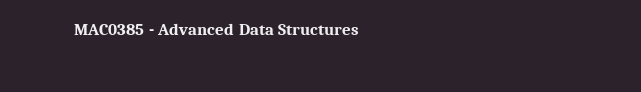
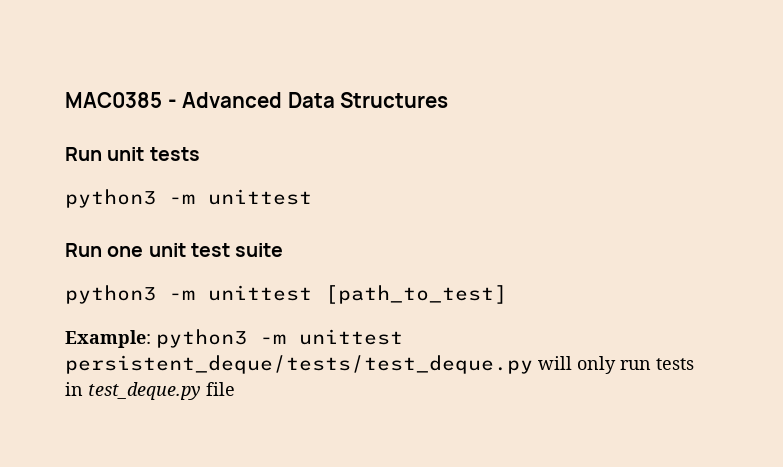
+ Run unit tests
+ python3 -m unittest
+ Run one unit test suite
+ python3 -m unittest [path_to_test]
+ Example: python3 -m unittest persistent_deque/tests/test_deque.py will only run tests in test_deque.py file

